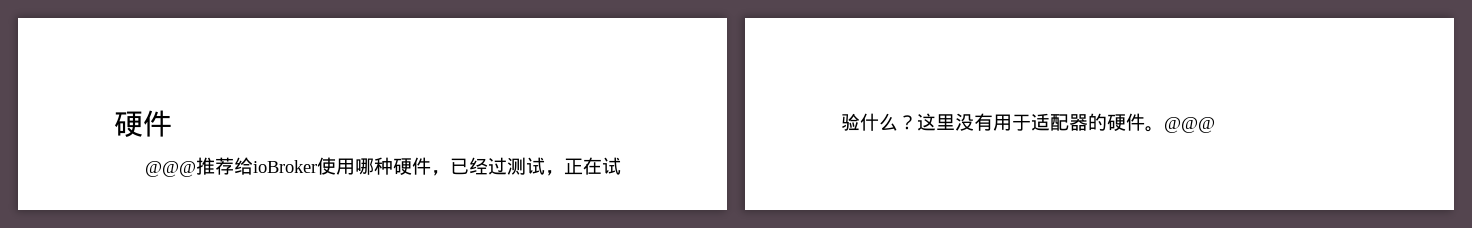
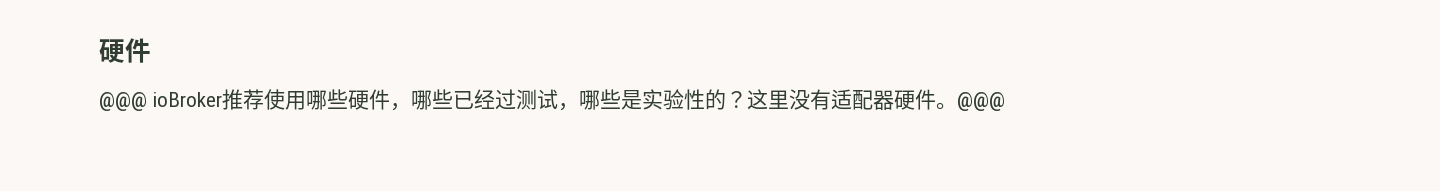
- @@@推荐给ioBroker使用哪种硬件，已经过测试，正在试验什么？这里没有用于适配器的硬件。
+ @@@ ioBroker推荐使用哪些硬件，哪些已经过测试，哪些是实验性的？这里没有适配器硬件。

